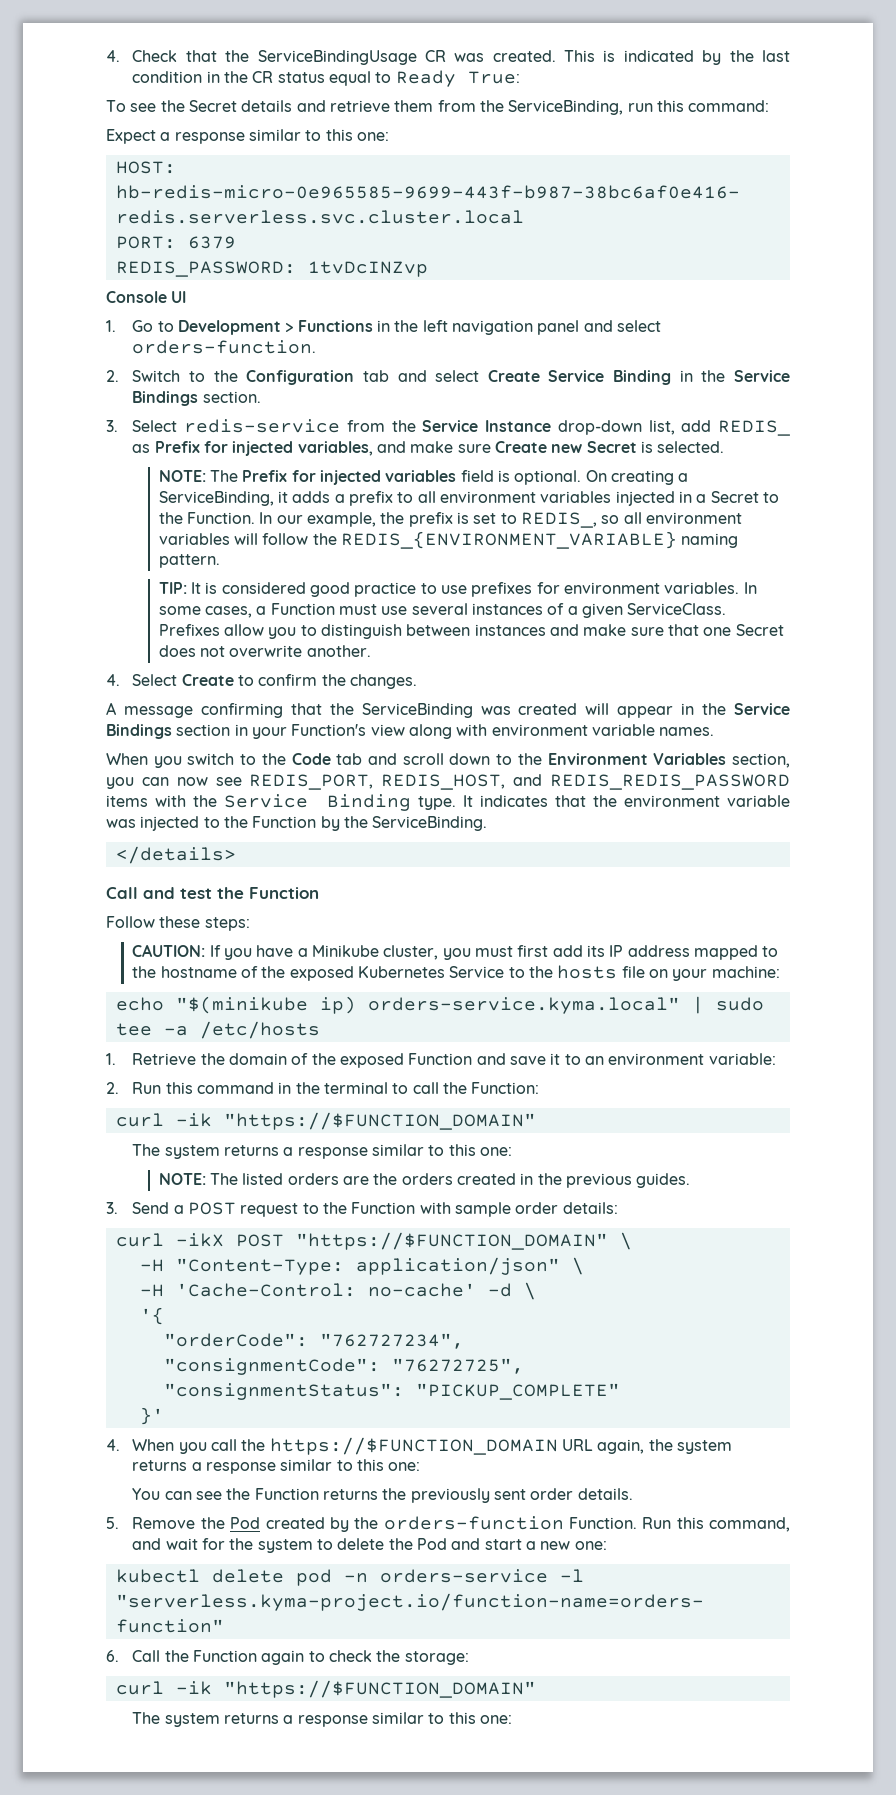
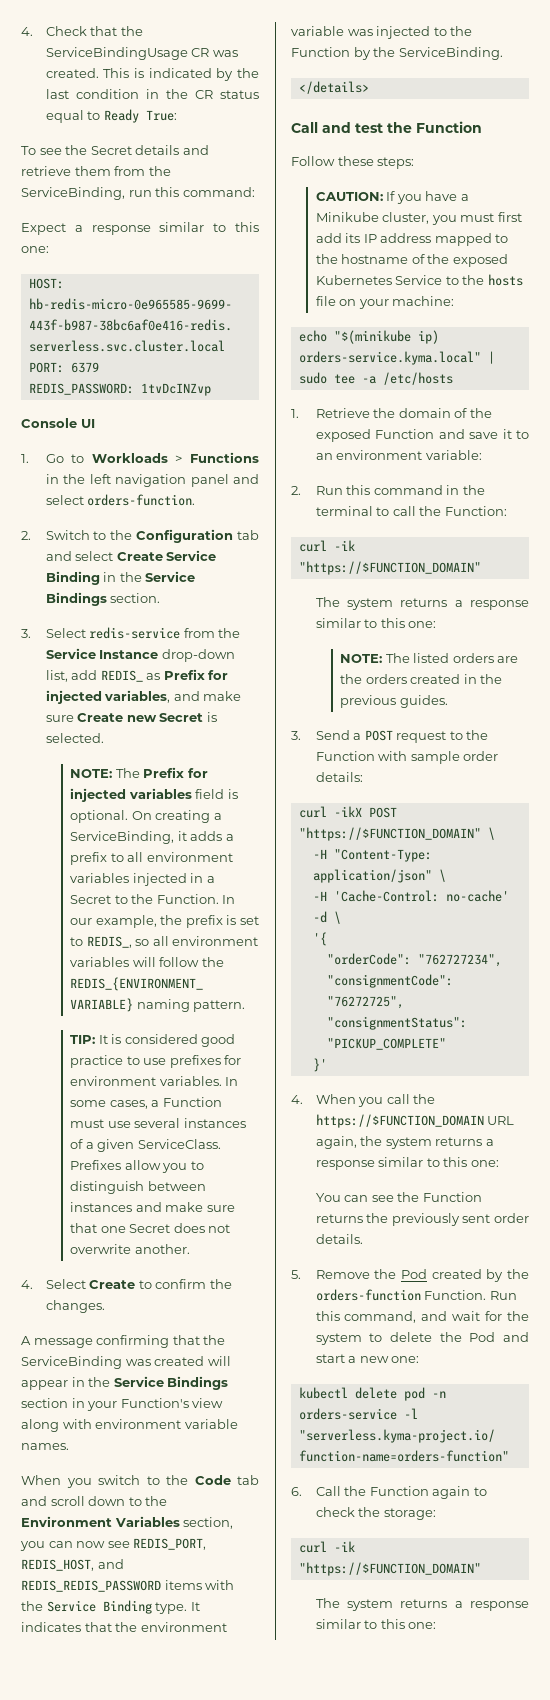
- 1. Go to Development > Functions in the left navigation panel and select orders-function.
+ 1. Go to Workloads > Functions in the left navigation panel and select orders-function.

